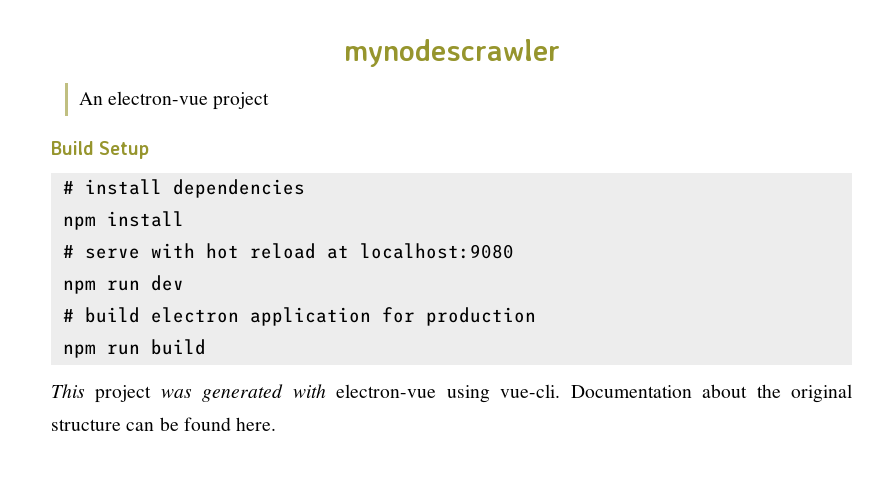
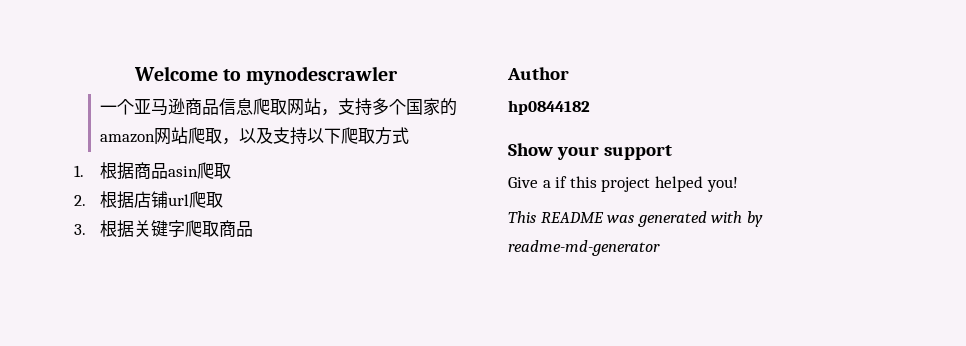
- mynodescrawler
+ Welcome to mynodescrawler
- An electron-vue project
- Build Setup
- # install dependencies
- npm install
- # serve with hot reload at localhost:9080
- npm run dev
- # build electron application for production
- npm run build
+ 一个亚马逊商品信息爬取网站，支持多个国家的amazon网站爬取，以及支持以下爬取方式
+ 1.根据商品asin爬取
+ 2.根据店铺url爬取
+ 3.根据关键字爬取商品
+ Author
+ hp0844182
+ Show your support
+ Give a if this project helped you!
- This project was generated with electron-vue using vue-cli. Documentation about the original structure can be found here.
+ This README was generated with by readme-md-generator

